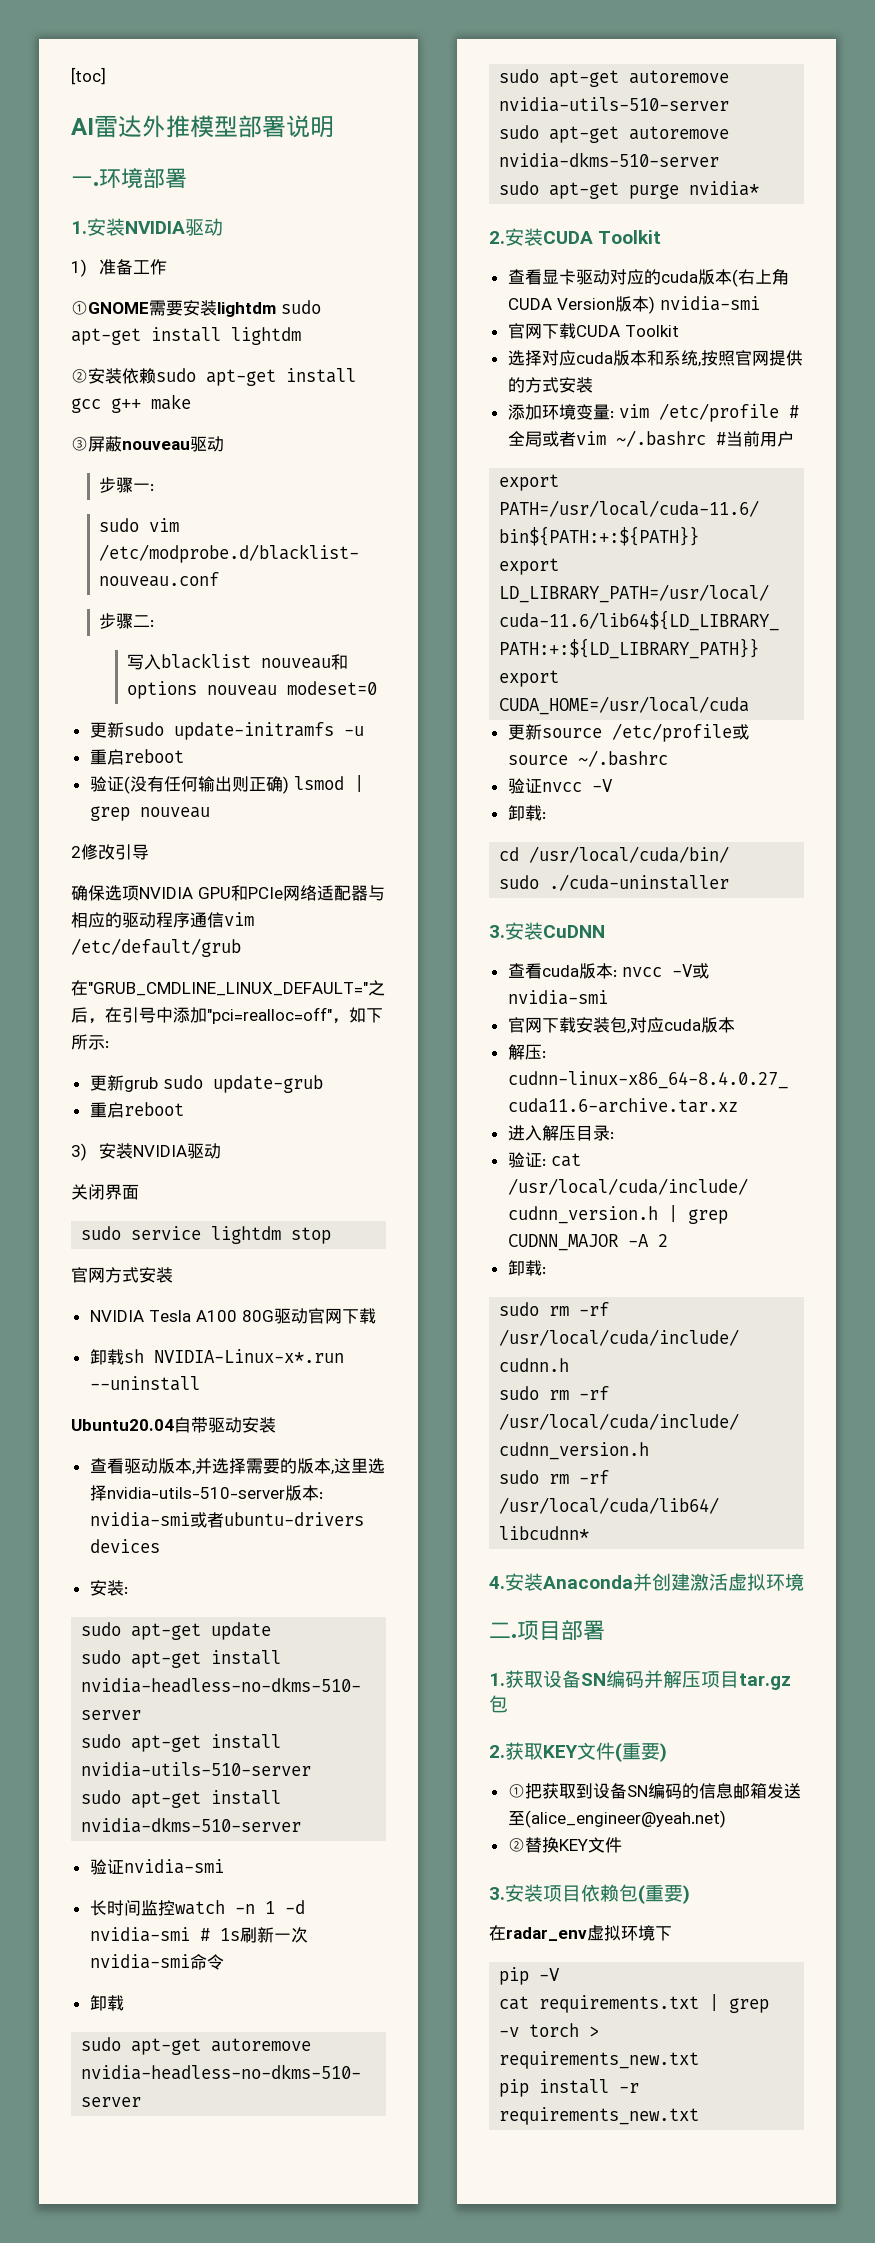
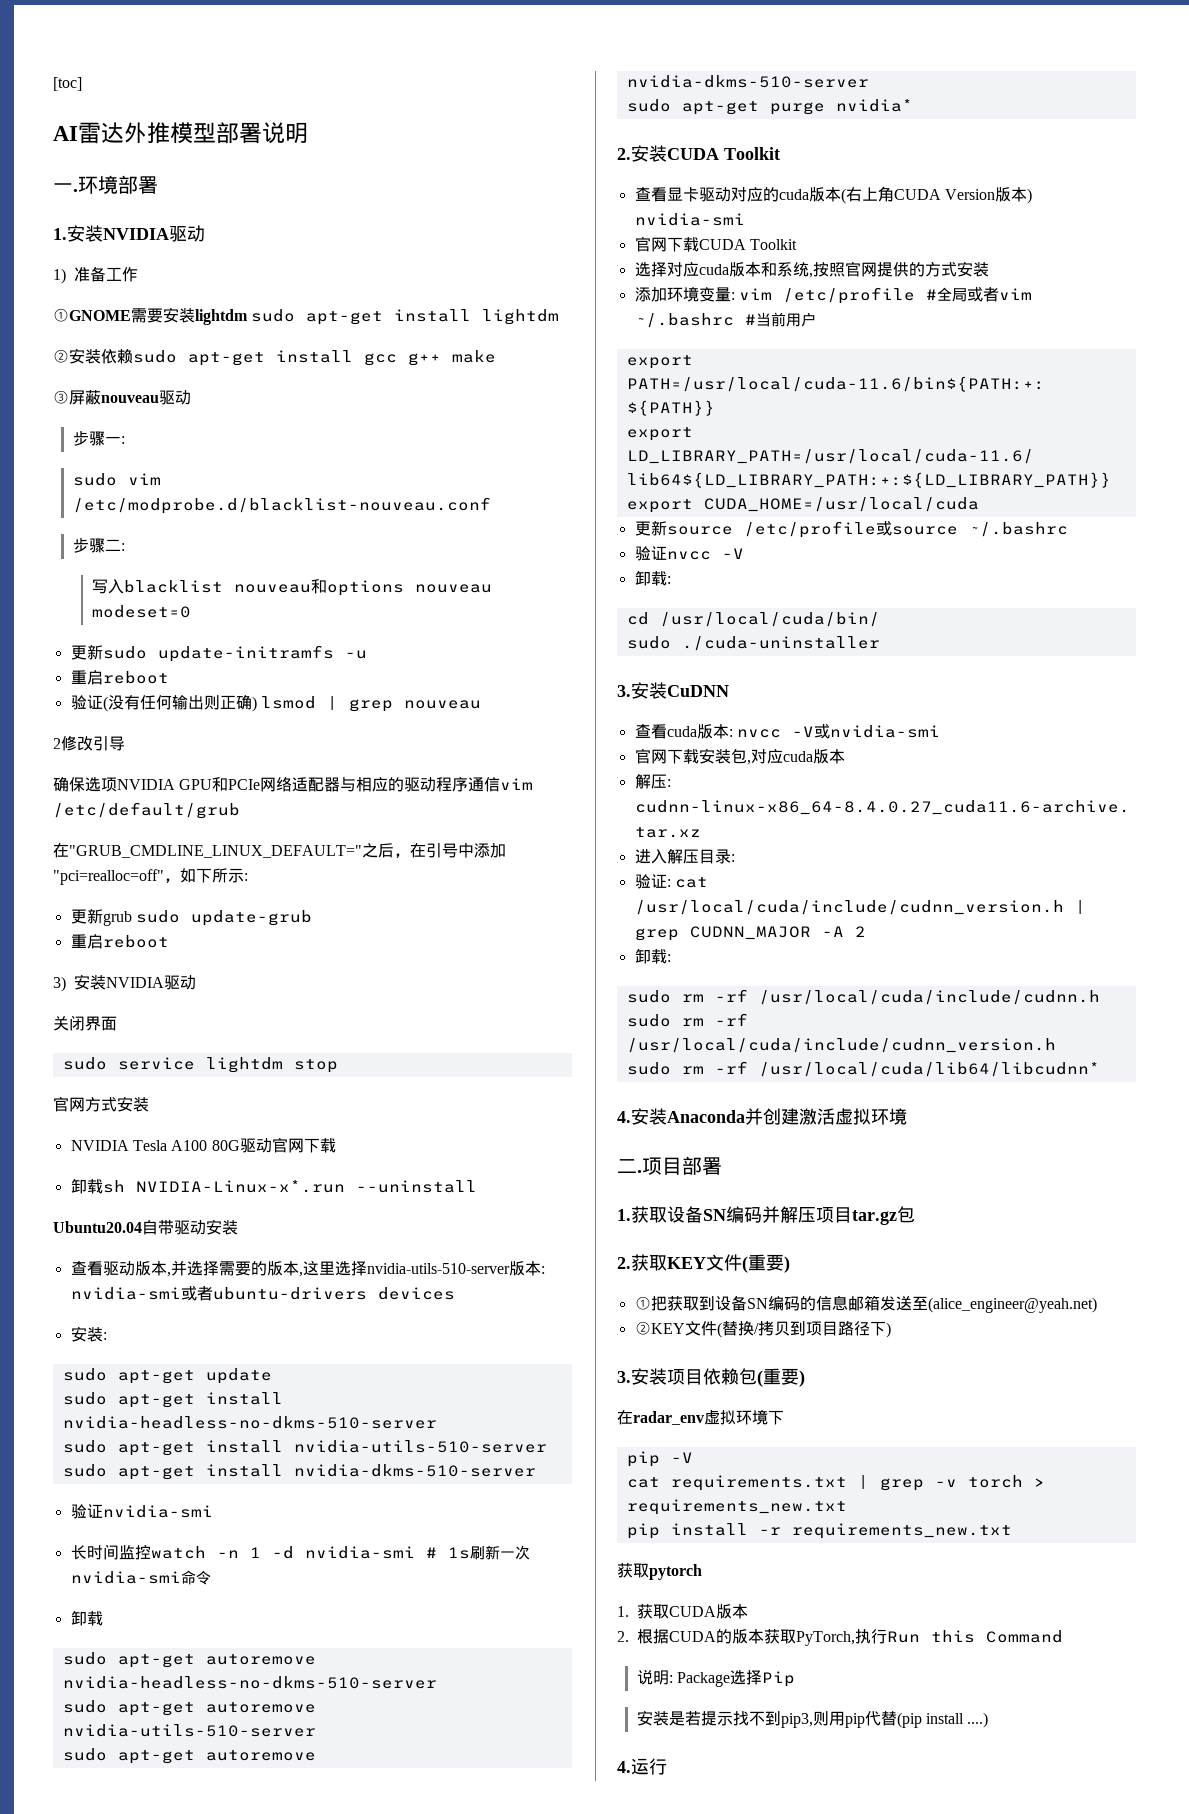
- ②替换KEY文件
+ ②KEY文件(替换/拷贝到项目路径下)
+ 获取pytorch
+ 1.获取CUDA版本
+ 2.根据CUDA的版本获取PyTorch,执行Run this Command
+ 说明: Package选择Pip
+ 安装是若提示找不到pip3,则用pip代替(pip install ....)
+ 4.运行

